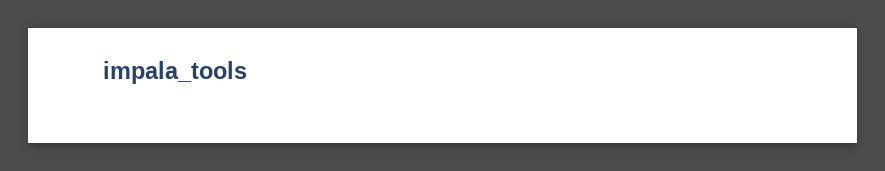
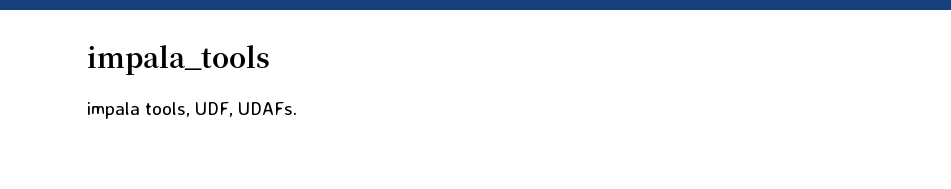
+ impala tools, UDF, UDAFs.

